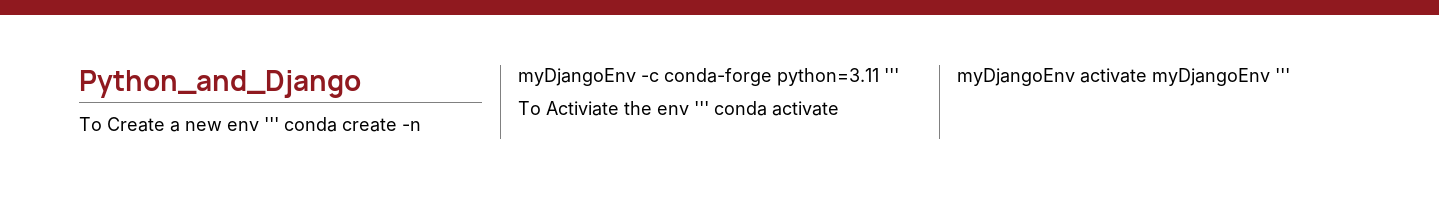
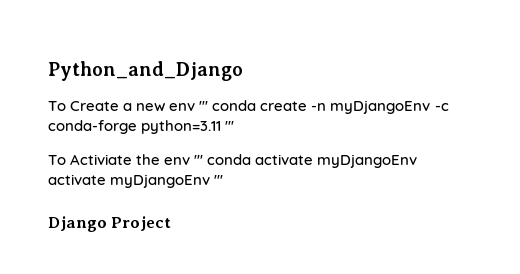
+ Django Project

